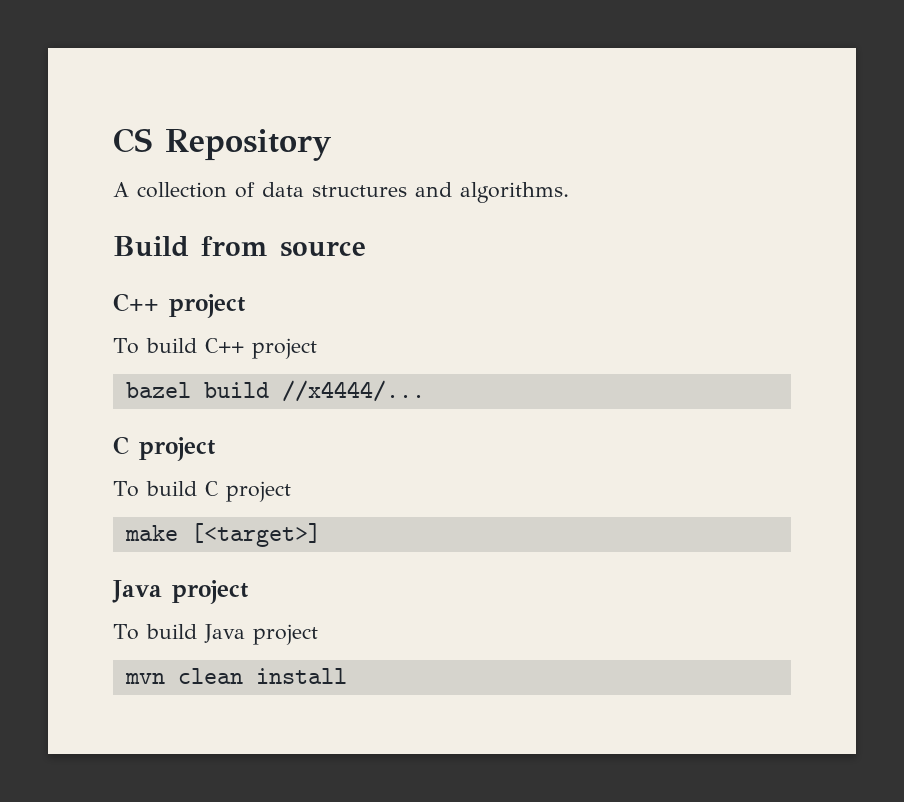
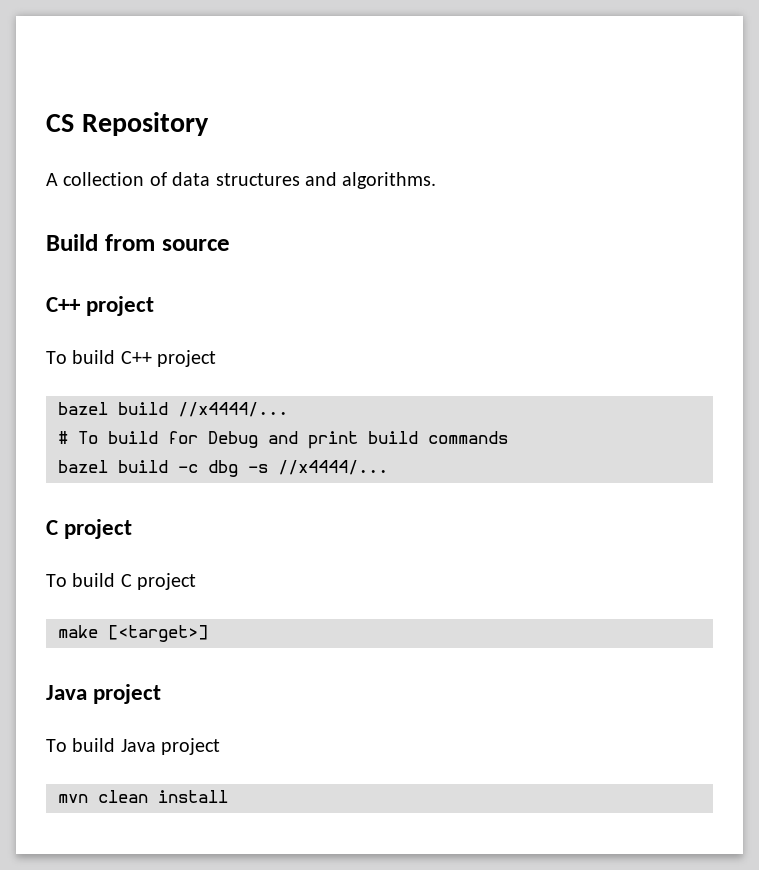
+ # To build for Debug and print build commands
+ bazel build -c dbg -s //x4444/...

